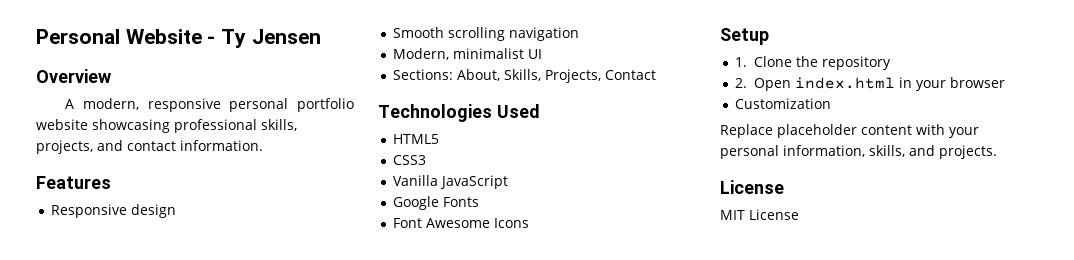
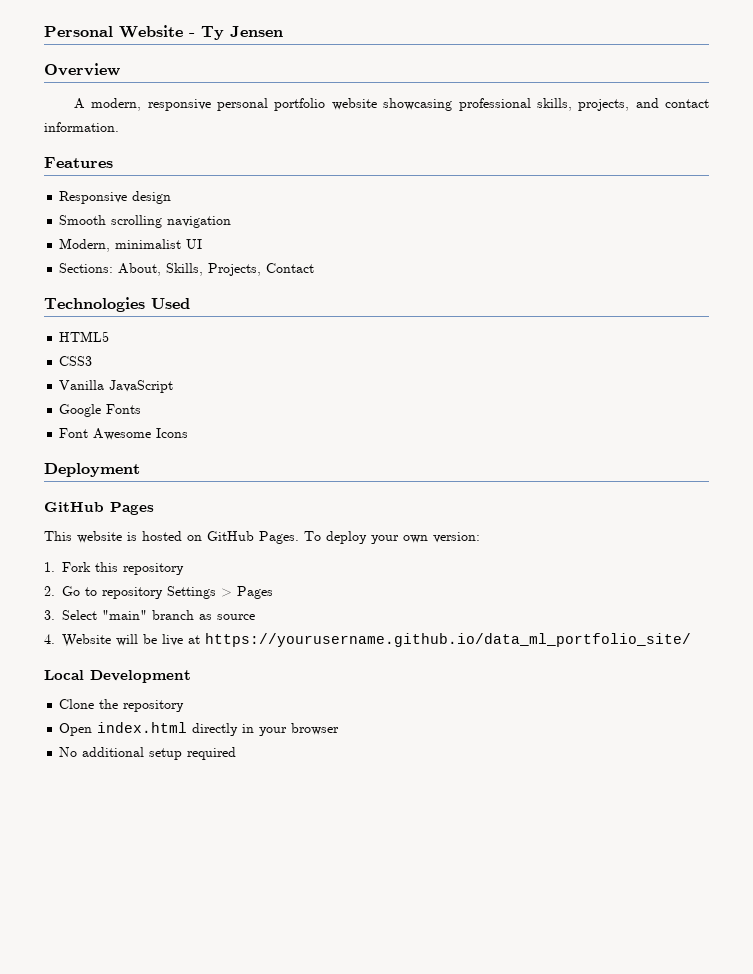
- Setup
- 1. Clone the repository
+ Deployment
+ GitHub Pages
+ This website is hosted on GitHub Pages. To deploy your own version:
+ 1. Fork this repository
+ 2. Go to repository Settings > Pages
+ 3. Select "main" branch as source
+ 4. Website will be live at https://yourusername.github.io/data_ml_portfolio_site/
+ Local Development
+ Clone the repository
- 2. Open index.html in your browser
+ Open index.html directly in your browser
- Customization
- Replace placeholder content with your personal information, skills, and projects.
- License
- MIT License
+ No additional setup required

